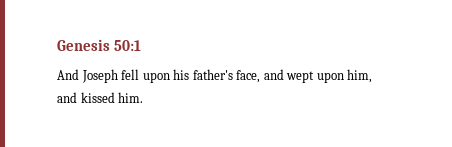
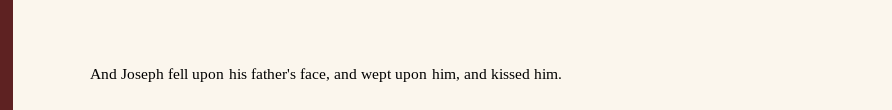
- Genesis 50:1

